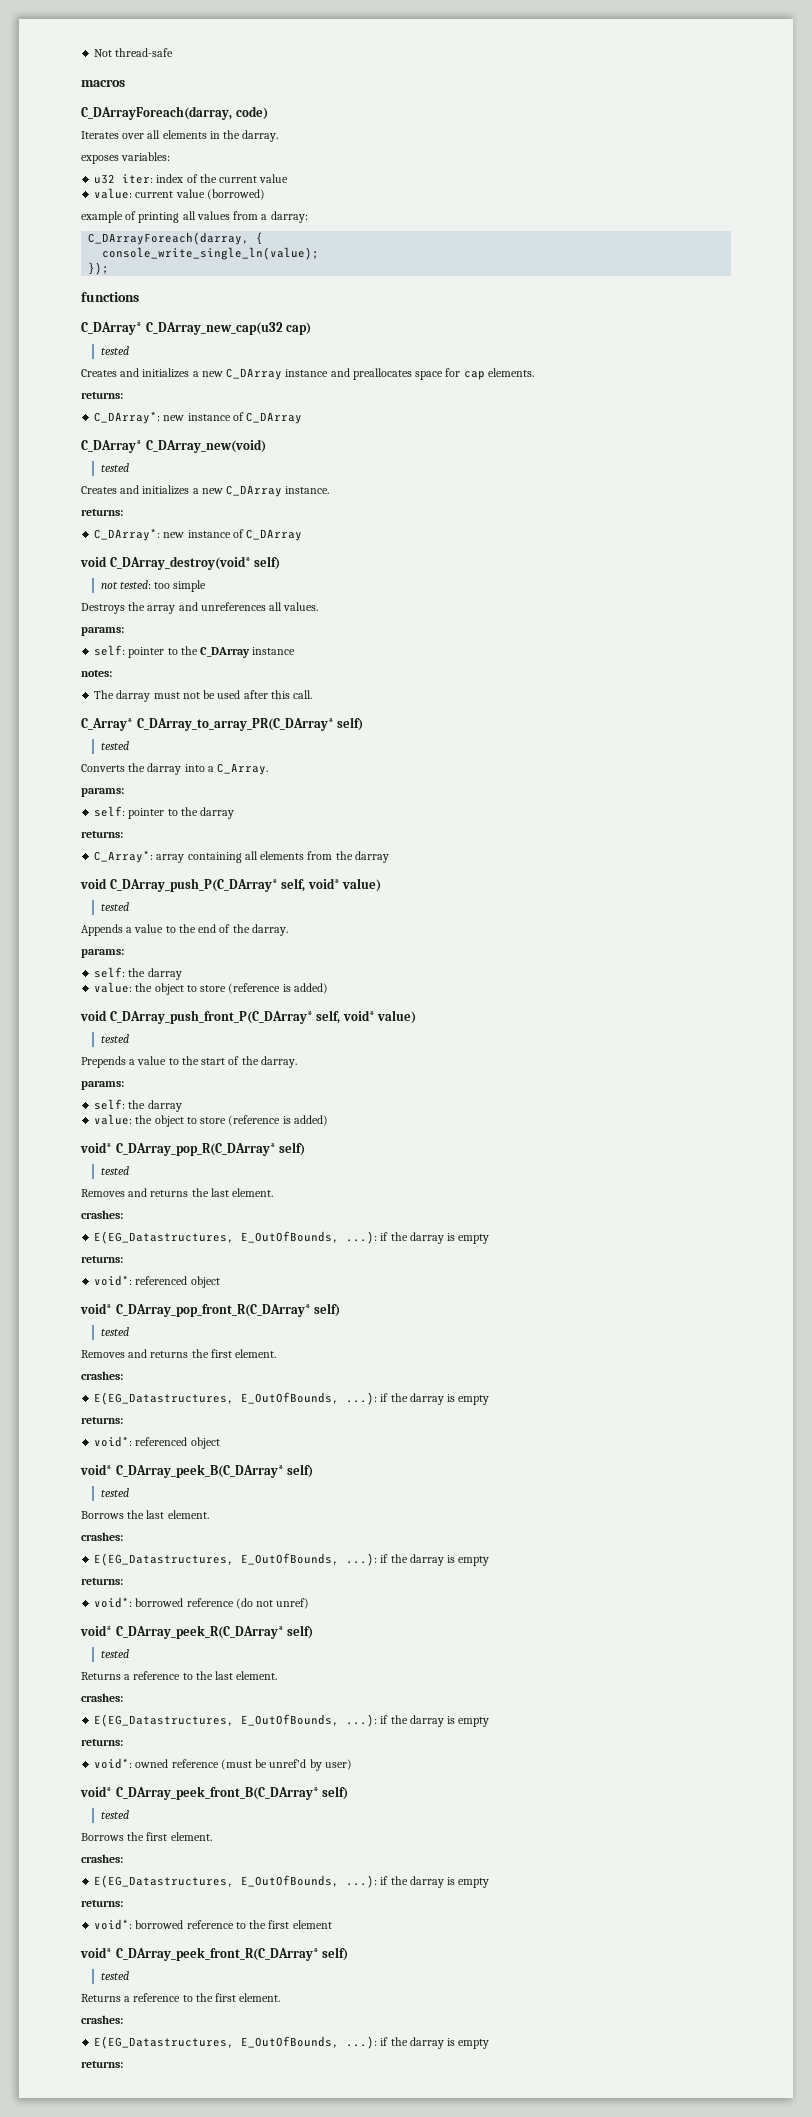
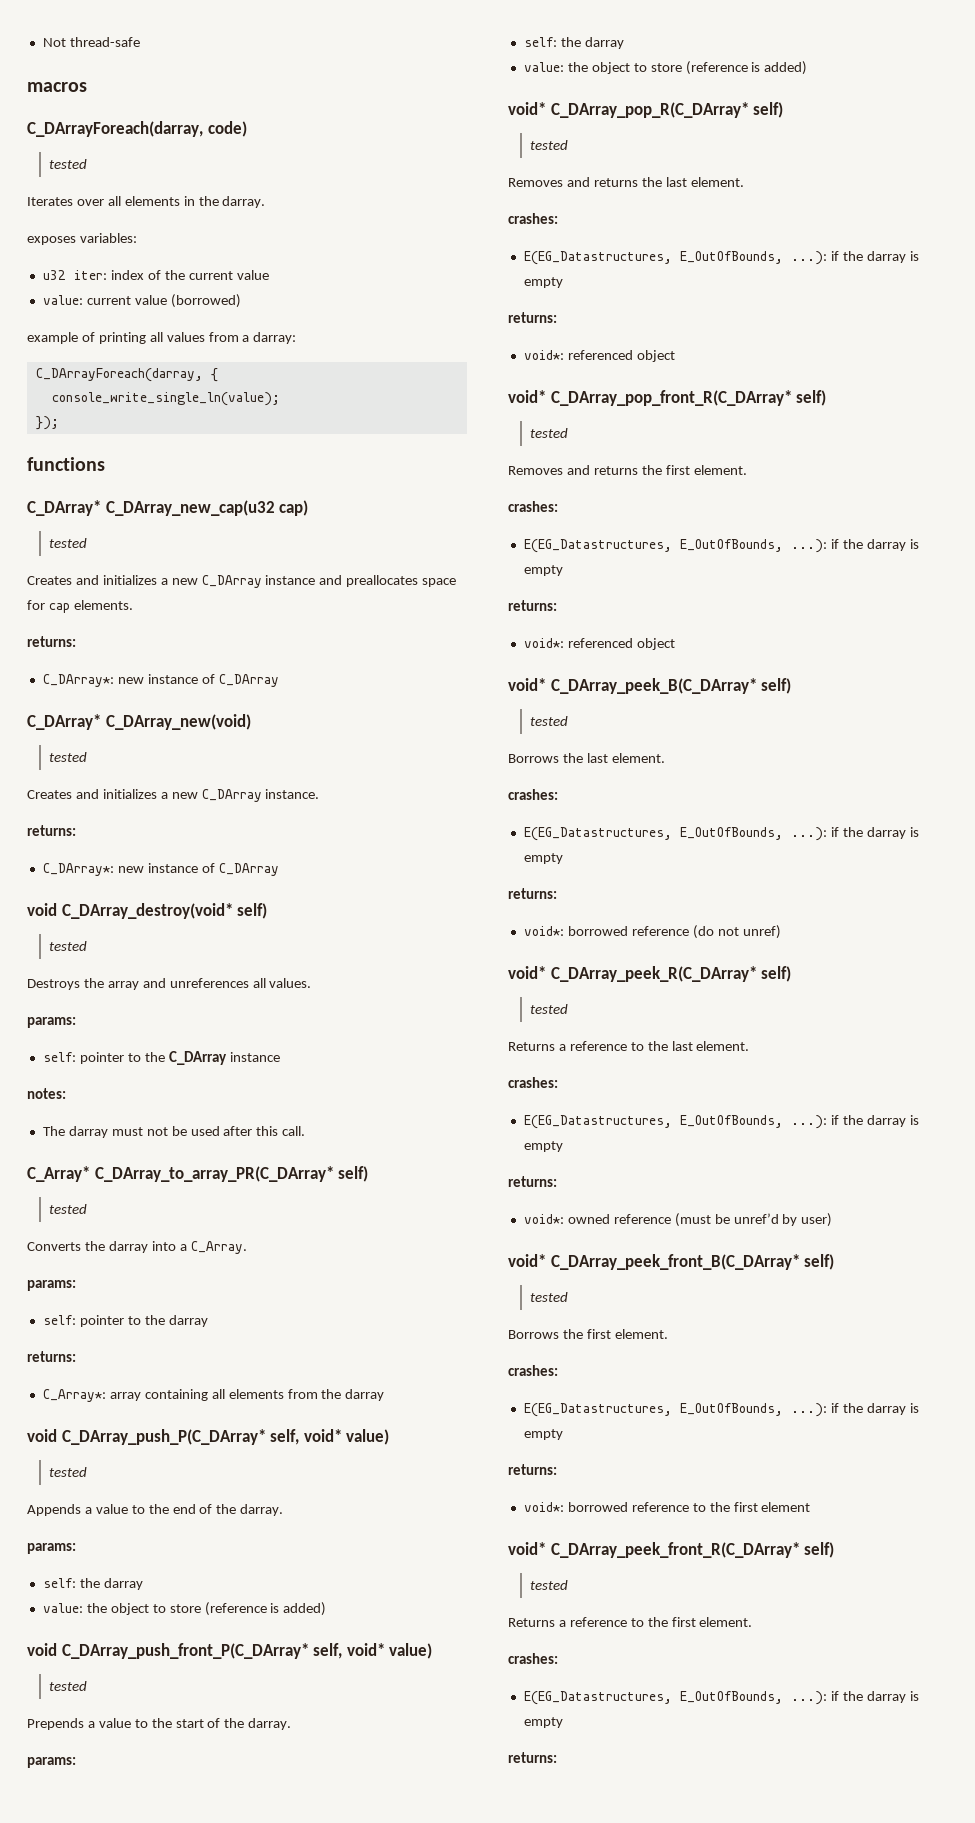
  C_DArrayForeach(darray, code)
+ tested
  void C_DArray_destroy(void* self)
- not tested: too simple
+ tested

